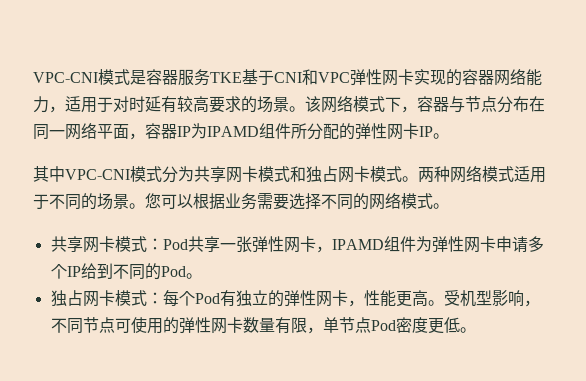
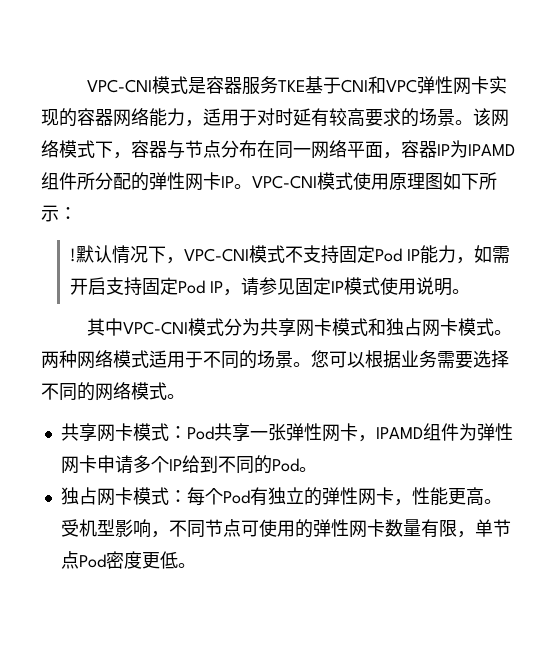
+ VPC-CNI模式使用原理图如下所示：
+ !默认情况下，VPC-CNI模式不支持固定Pod IP能力，如需开启支持固定Pod IP，请参见固定IP模式使用说明。

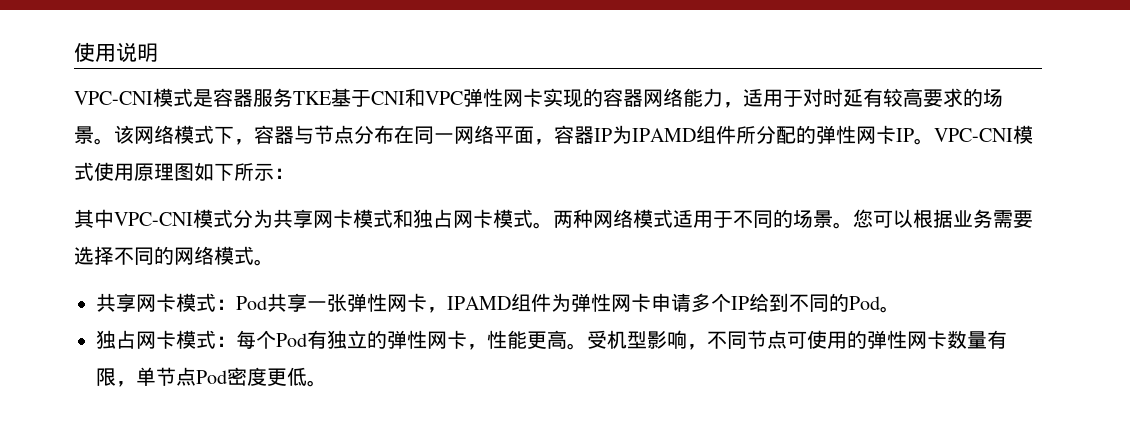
+ 使用说明
- !默认情况下，VPC-CNI模式不支持固定Pod IP能力，如需开启支持固定Pod IP，请参见固定IP模式使用说明。

